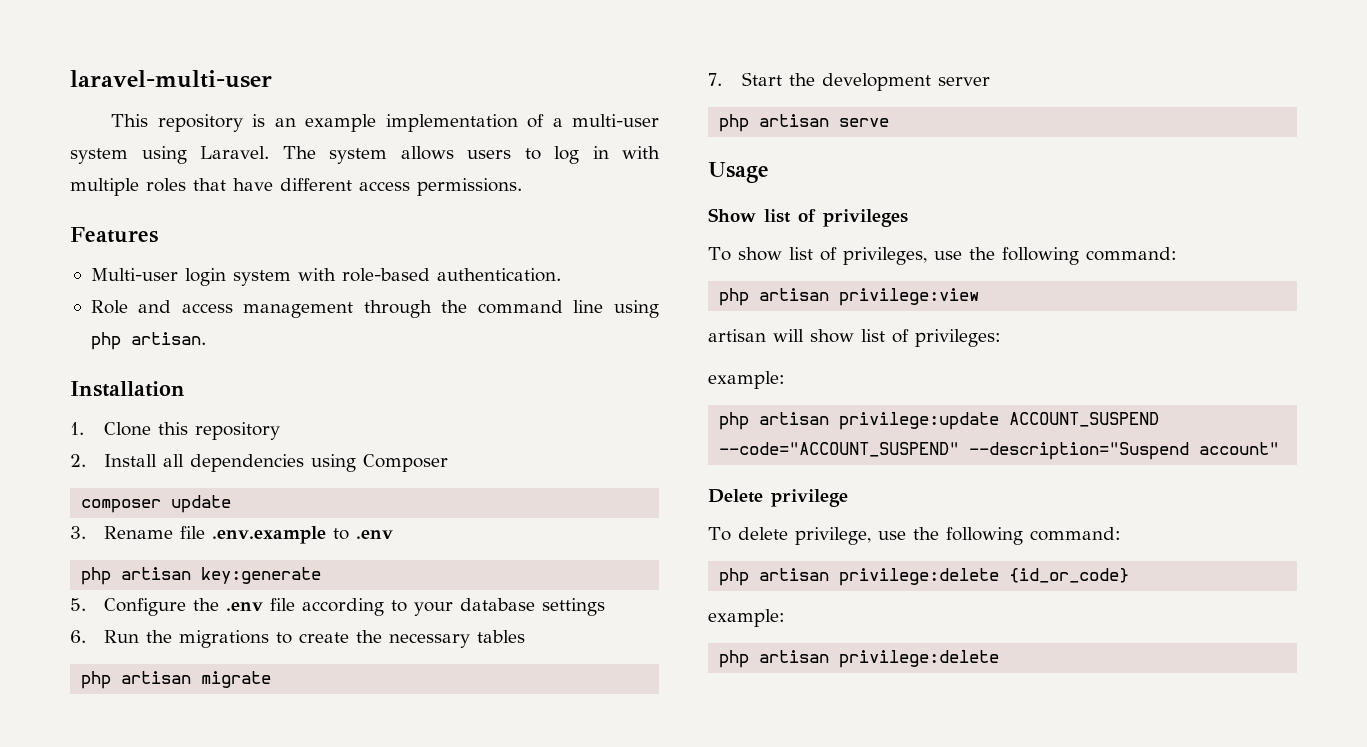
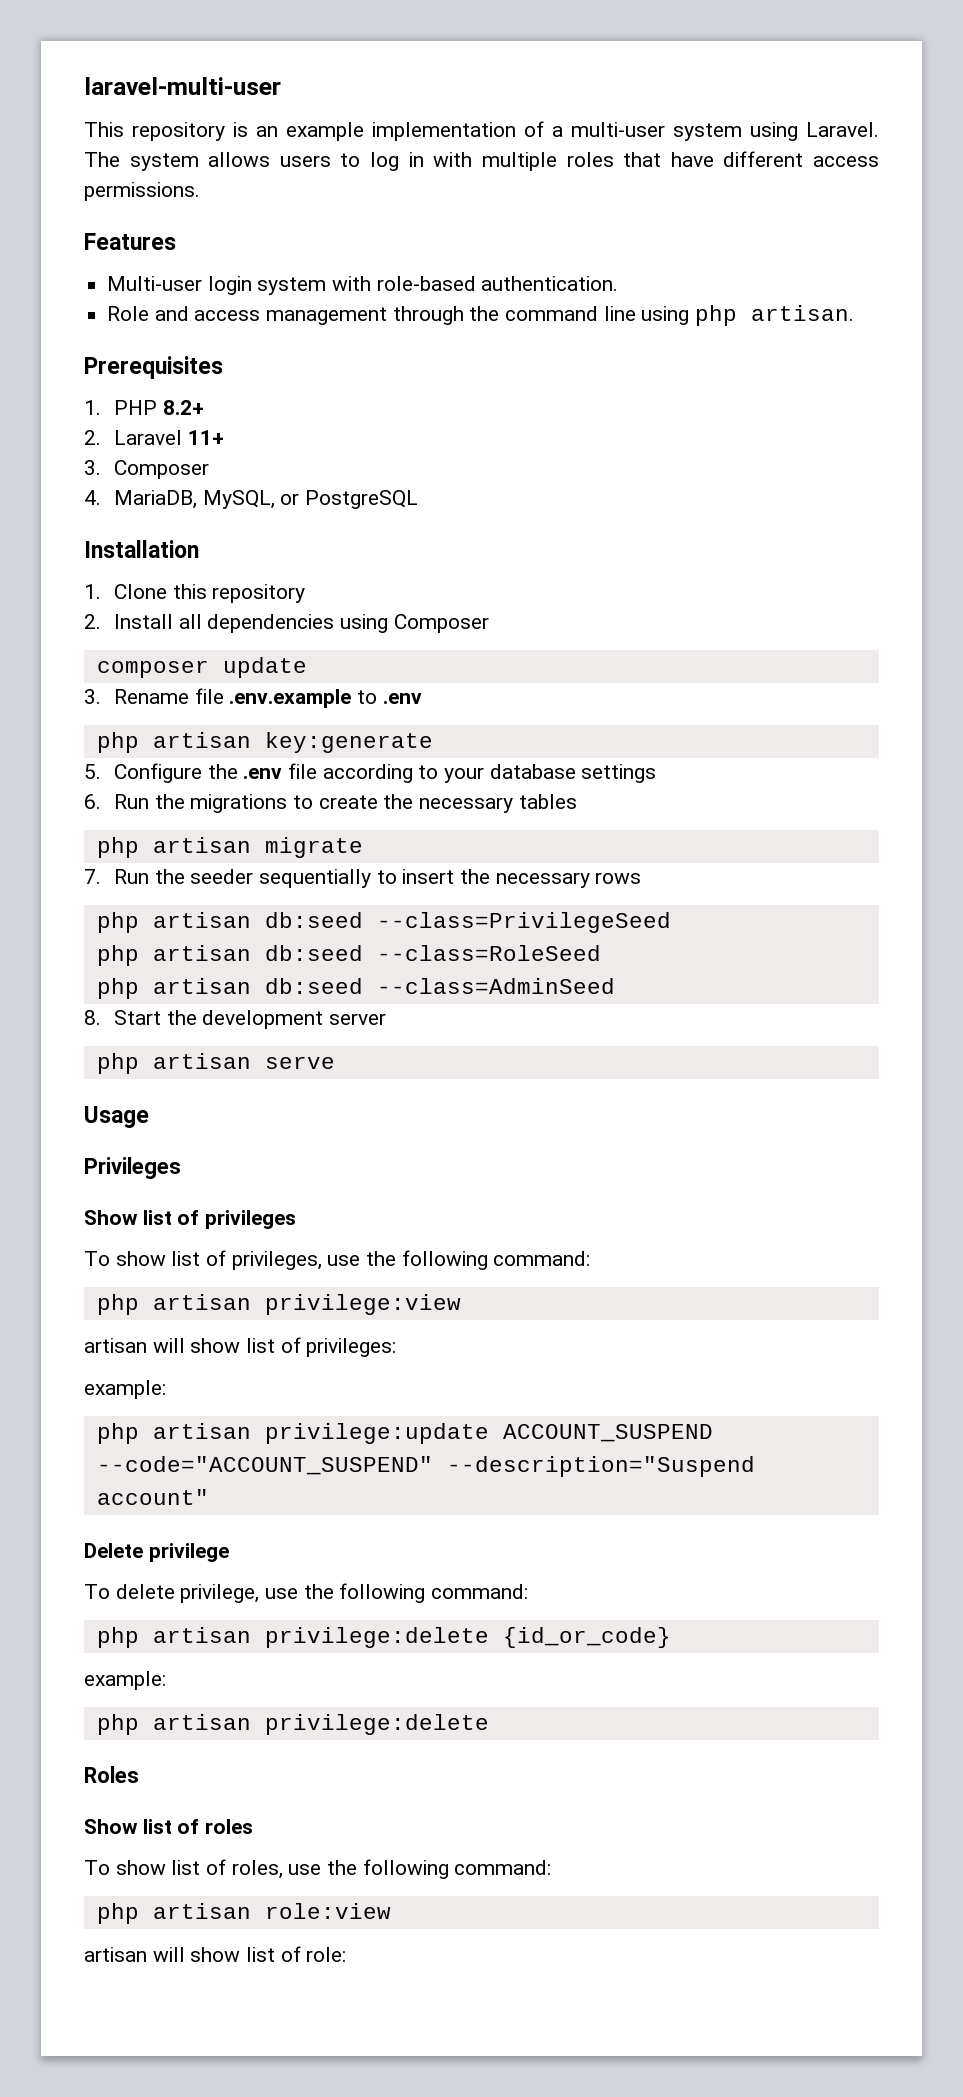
+ Prerequisites
+ 1. PHP 8.2+
+ 2. Laravel 11+
+ 3. Composer
+ 4. MariaDB, MySQL, or PostgreSQL
- 7. Start the development server
+ 7. Run the seeder sequentially to insert the necessary rows
+ php artisan db:seed --class=PrivilegeSeed
+ php artisan db:seed --class=RoleSeed
+ php artisan db:seed --class=AdminSeed
+ 8. Start the development server
+ Privileges
+ Roles
+ Show list of roles
+ To show list of roles, use the following command:
+ php artisan role:view
+ artisan will show list of role:

